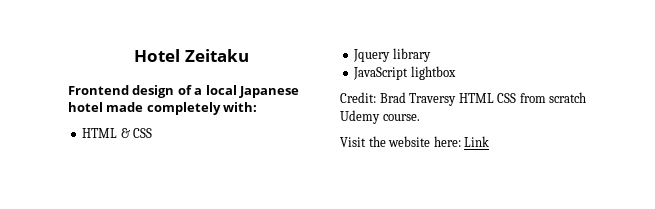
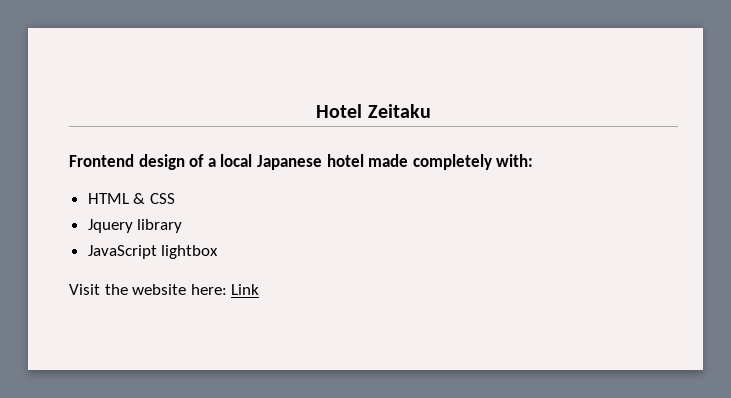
- Credit: Brad Traversy HTML CSS from scratch Udemy course.

